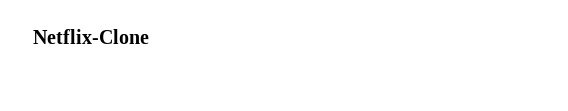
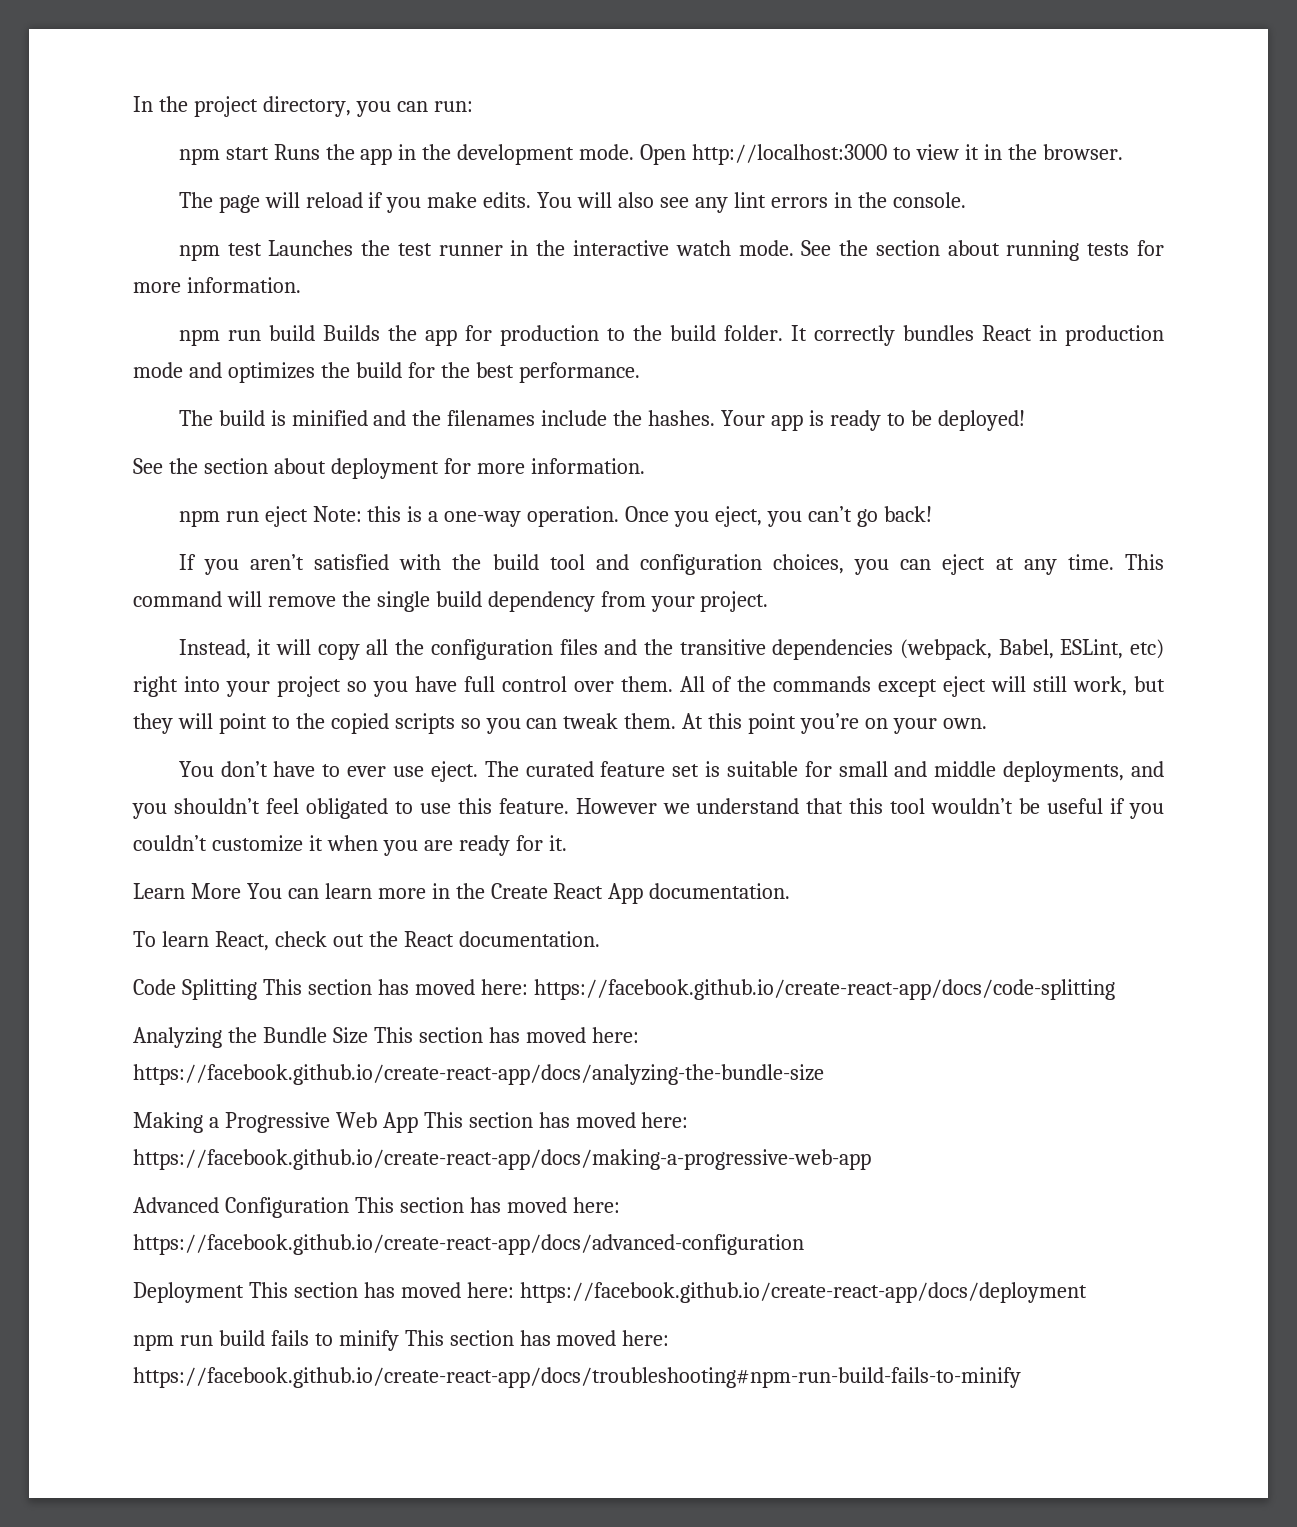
- Netflix-Clone
+ In the project directory, you can run:
+ npm start Runs the app in the development mode. Open http://localhost:3000 to view it in the browser.
+ The page will reload if you make edits. You will also see any lint errors in the console.
+ npm test Launches the test runner in the interactive watch mode. See the section about running tests for more information.
+ npm run build Builds the app for production to the build folder. It correctly bundles React in production mode and optimizes the build for the best performance.
+ The build is minified and the filenames include the hashes. Your app is ready to be deployed!
+ See the section about deployment for more information.
+ npm run eject Note: this is a one-way operation. Once you eject, you can’t go back!
+ If you aren’t satisfied with the build tool and configuration choices, you can eject at any time. This command will remove the single build dependency from your project.
+ Instead, it will copy all the configuration files and the transitive dependencies (webpack, Babel, ESLint, etc) right into your project so you have full control over them. All of the commands except eject will still work, but they will point to the copied scripts so you can tweak them. At this point you’re on your own.
+ You don’t have to ever use eject. The curated feature set is suitable for small and middle deployments, and you shouldn’t feel obligated to use this feature. However we understand that this tool wouldn’t be useful if you couldn’t customize it when you are ready for it.
+ Learn More You can learn more in the Create React App documentation.
+ To learn React, check out the React documentation.
+ Code Splitting This section has moved here: https://facebook.github.io/create-react-app/docs/code-splitting
+ Analyzing the Bundle Size This section has moved here: https://facebook.github.io/create-react-app/docs/analyzing-the-bundle-size
+ Making a Progressive Web App This section has moved here: https://facebook.github.io/create-react-app/docs/making-a-progressive-web-app
+ Advanced Configuration This section has moved here: https://facebook.github.io/create-react-app/docs/advanced-configuration
+ Deployment This section has moved here: https://facebook.github.io/create-react-app/docs/deployment
+ npm run build fails to minify This section has moved here: https://facebook.github.io/create-react-app/docs/troubleshooting#npm-run-build-fails-to-minify

